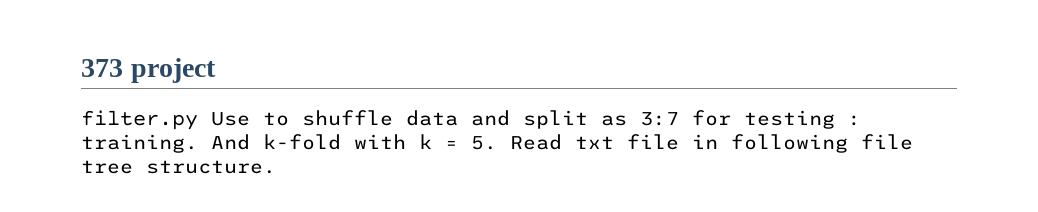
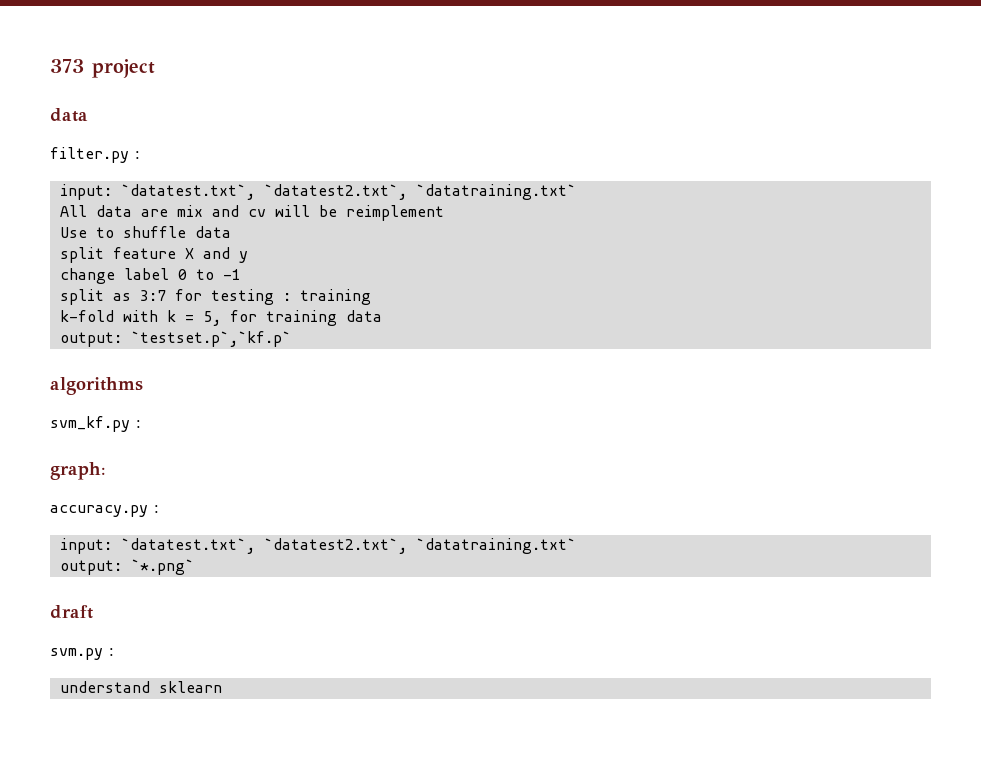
  373 project
+ data
- filter.py Use to shuffle data and split as 3:7 for testing : training. And k-fold with k = 5. Read txt file in following file tree structure.
+ filter.py :
+ input: `datatest.txt`, `datatest2.txt`, `datatraining.txt`
+ All data are mix and cv will be reimplement
+ Use to shuffle data
+ split feature X and y
+ change label 0 to -1
+ split as 3:7 for testing : training
+ k-fold with k = 5, for training data
+ output: `testset.p`,`kf.p`
+ algorithms
+ svm_kf.py :
+ graph:
+ accuracy.py :
+ input: `datatest.txt`, `datatest2.txt`, `datatraining.txt`
+ output: `*.png`
+ draft
+ svm.py :
+ understand sklearn

